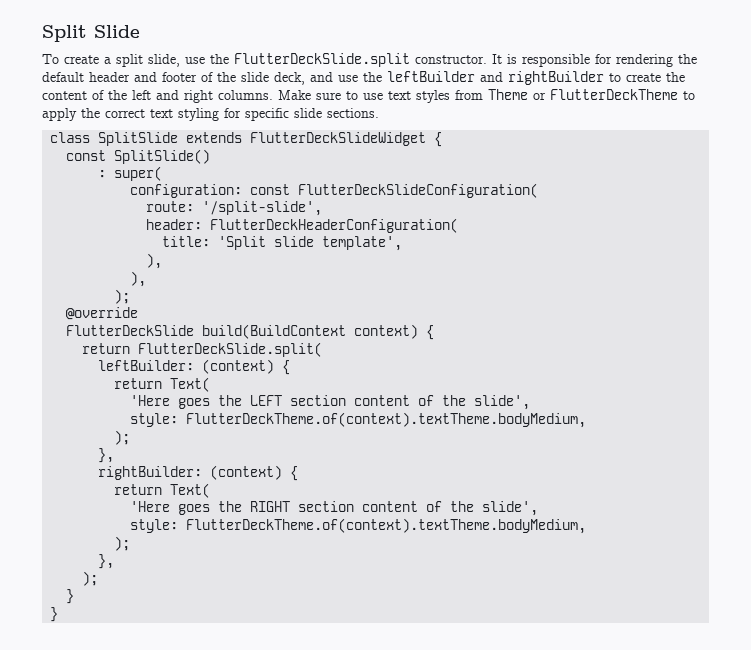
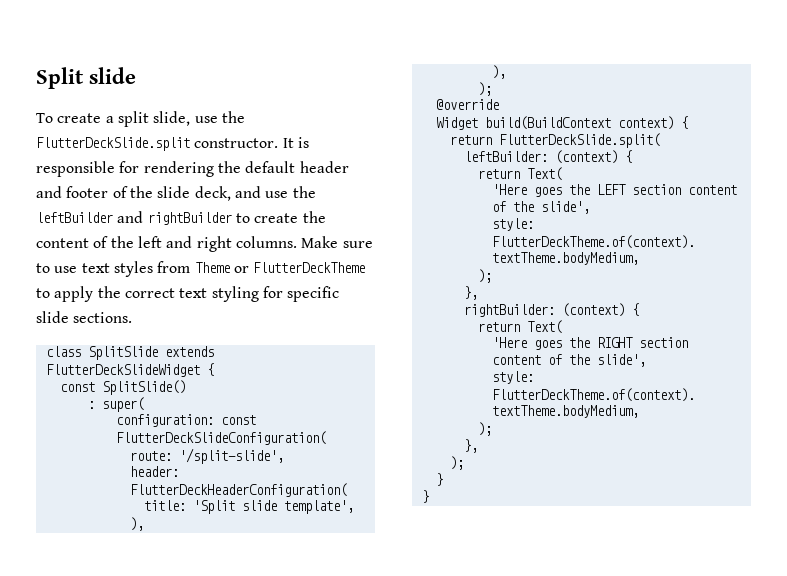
- Split Slide
+ Split slide
- FlutterDeckSlide build(BuildContext context) {
+ Widget build(BuildContext context) {

